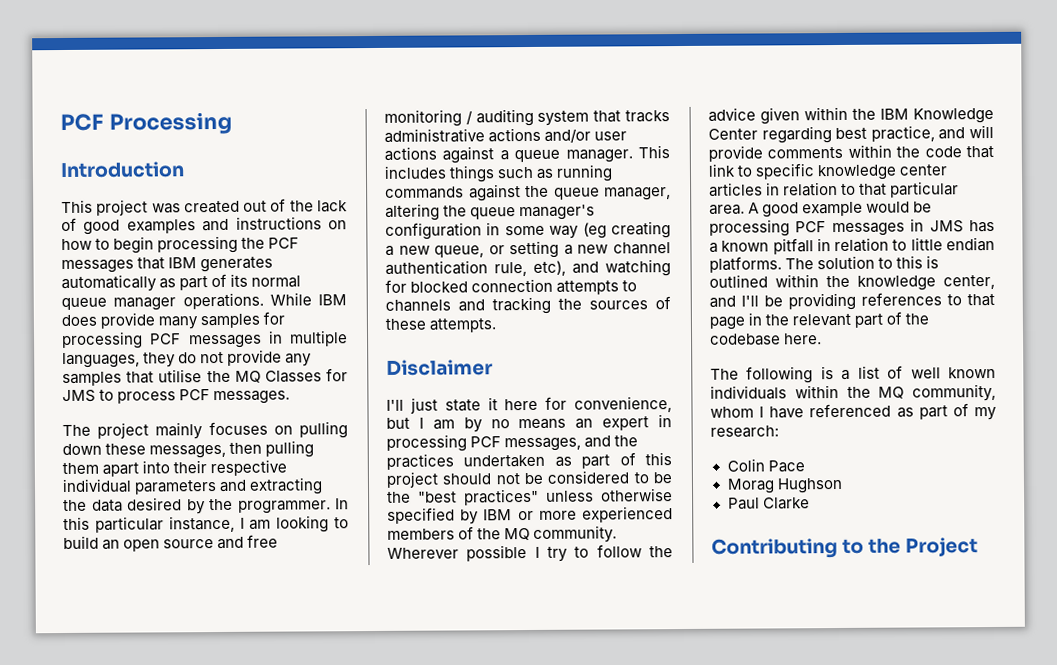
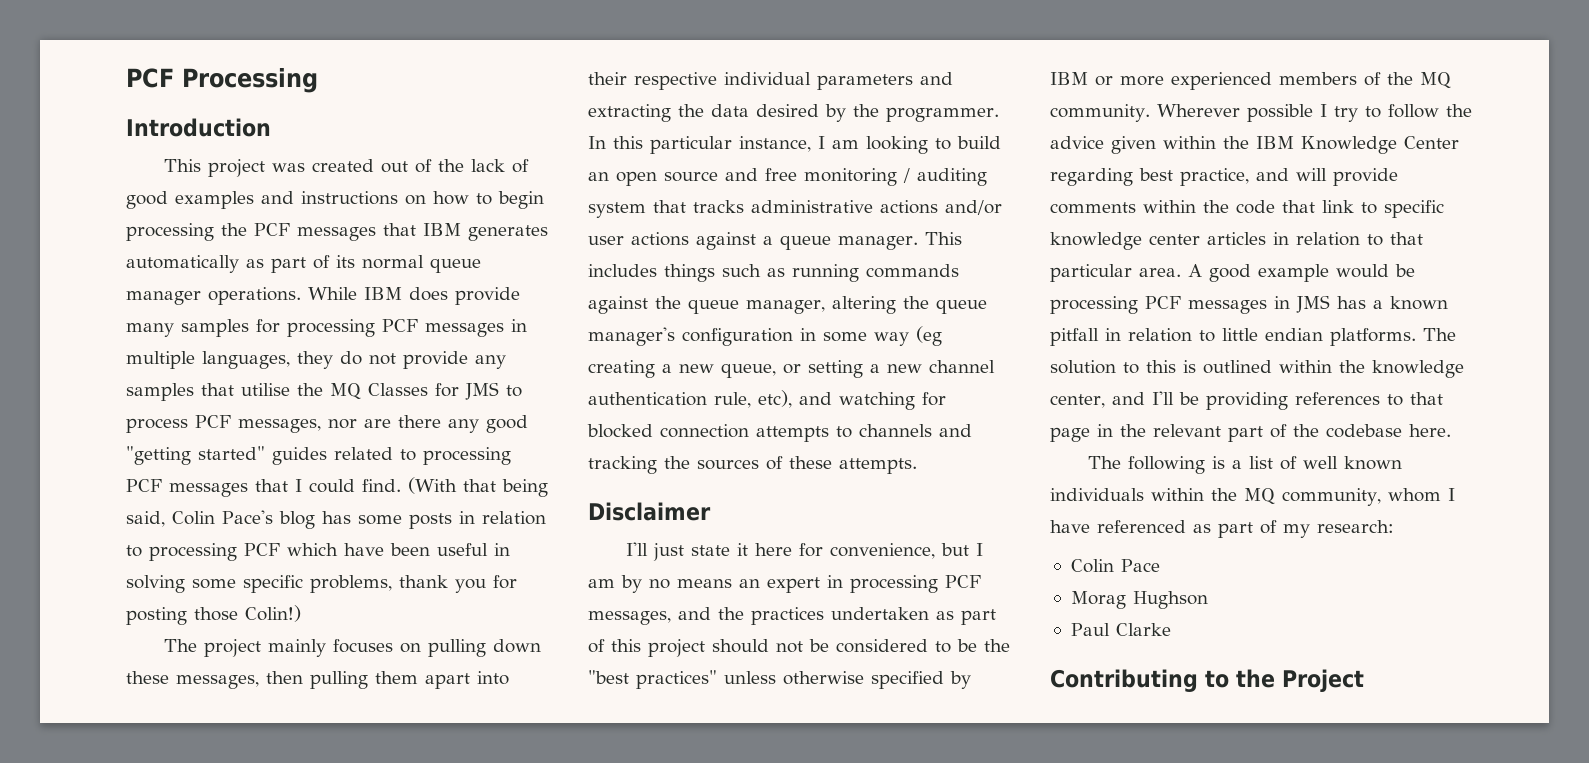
- While IBM does provide many samples for processing PCF messages in multiple languages, they do not provide any samples that utilise the MQ Classes for JMS to process PCF messages.
+ While IBM does provide many samples for processing PCF messages in multiple languages, they do not provide any samples that utilise the MQ Classes for JMS to process PCF messages, nor are there any good "getting started" guides related to processing PCF messages that I could find. (With that being said, Colin Pace's blog has some posts in relation to processing PCF which have been useful in solving some specific problems, thank you for posting those Colin!)

